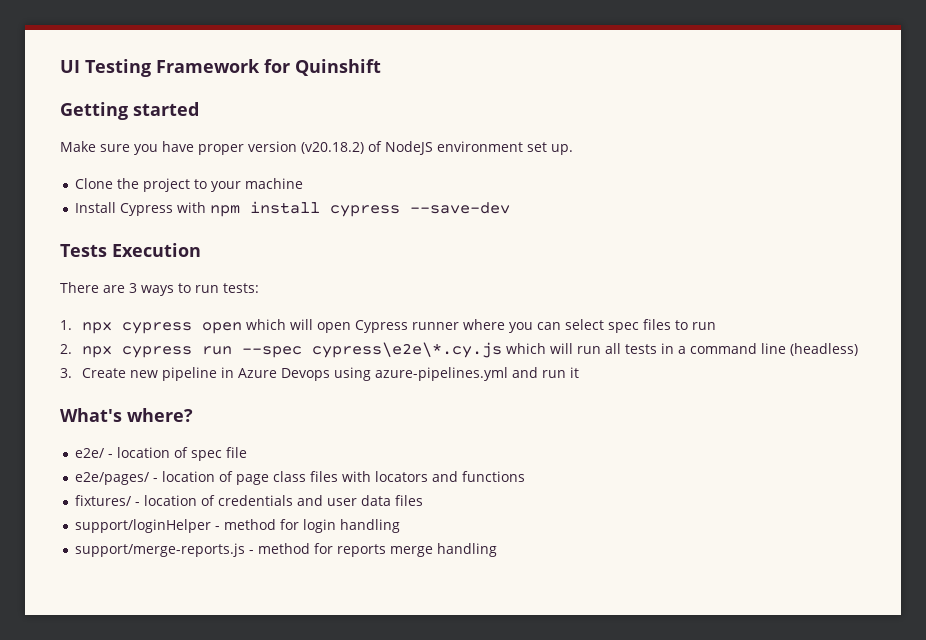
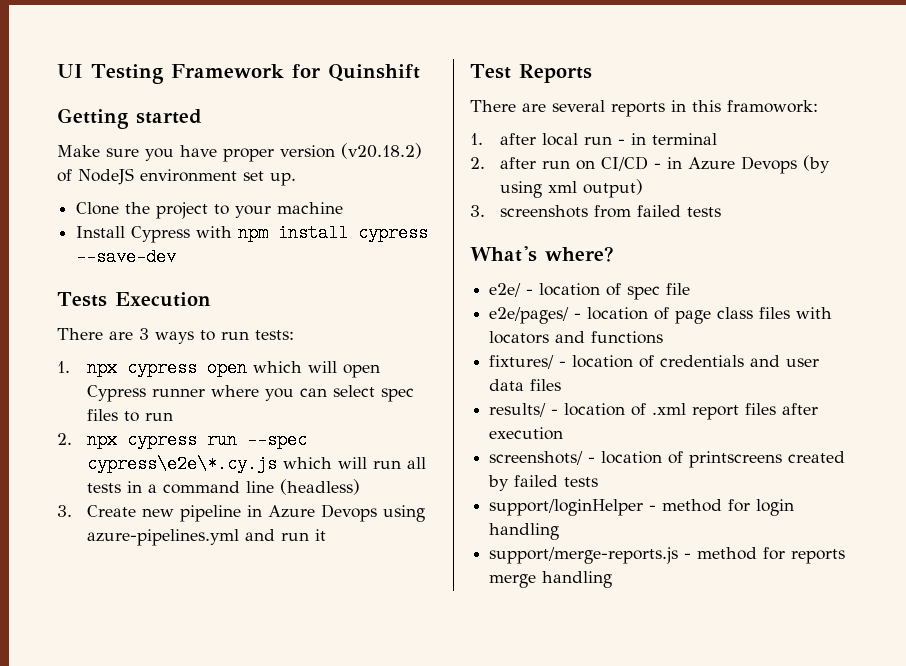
+ Test Reports
+ There are several reports in this framowork:
+ 1. after local run - in terminal
+ 2. after run on CI/CD - in Azure Devops (by using xml output)
+ 3. screenshots from failed tests
+ results/ - location of .xml report files after execution
+ screenshots/ - location of printscreens created by failed tests

